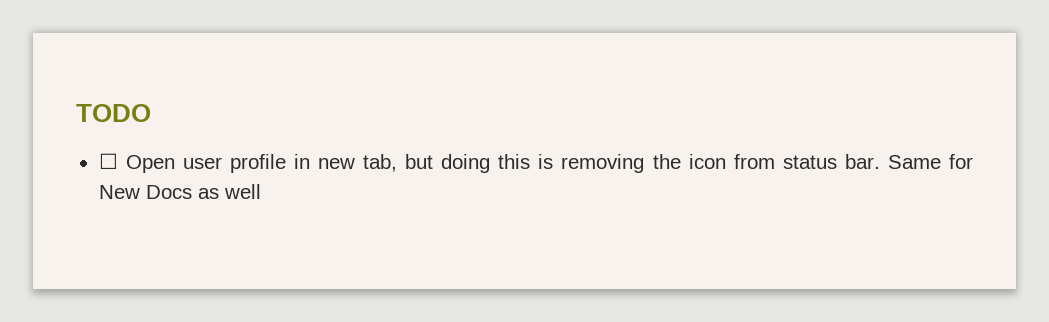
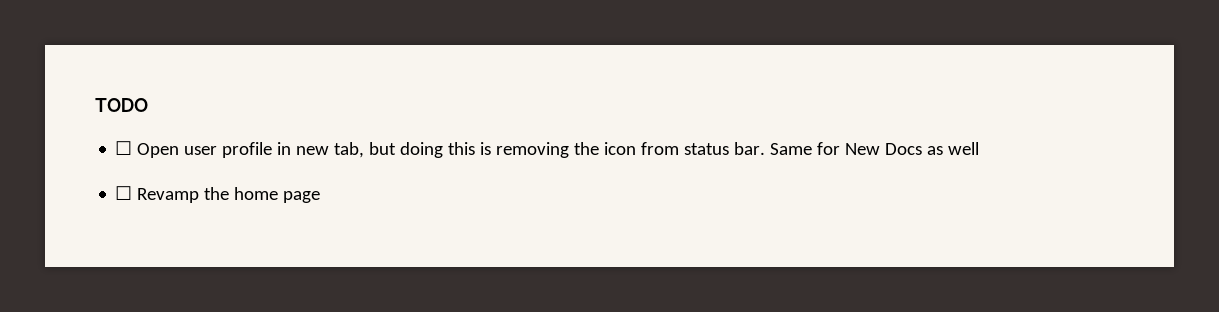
+ ☐ Revamp the home page

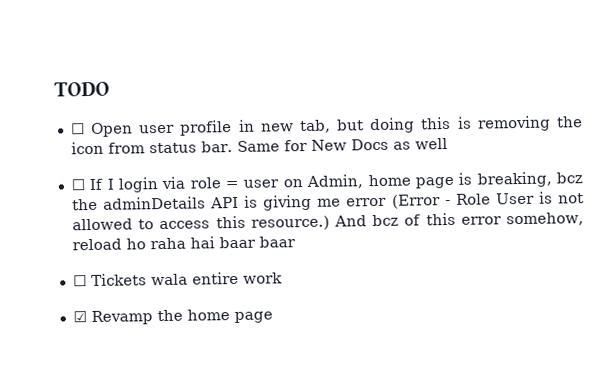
- ☐ Revamp the home page
+ ☐ If I login via role = user on Admin, home page is breaking, bcz the adminDetails API is giving me error (Error - Role User is not allowed to access this resource.) And bcz of this error somehow, reload ho raha hai baar baar
+ ☐ Tickets wala entire work
+ ☑ Revamp the home page

